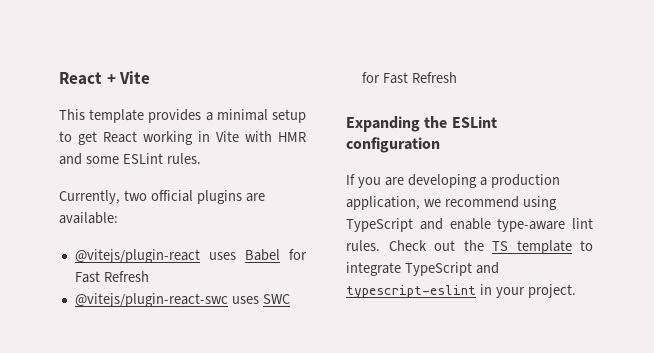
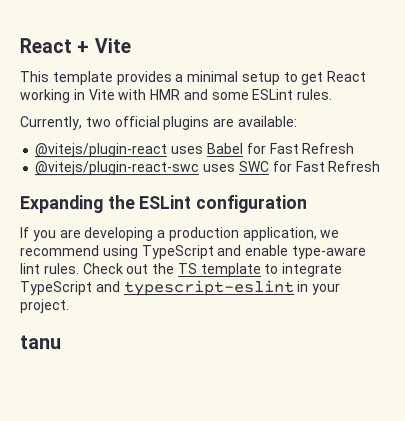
+ tanu

